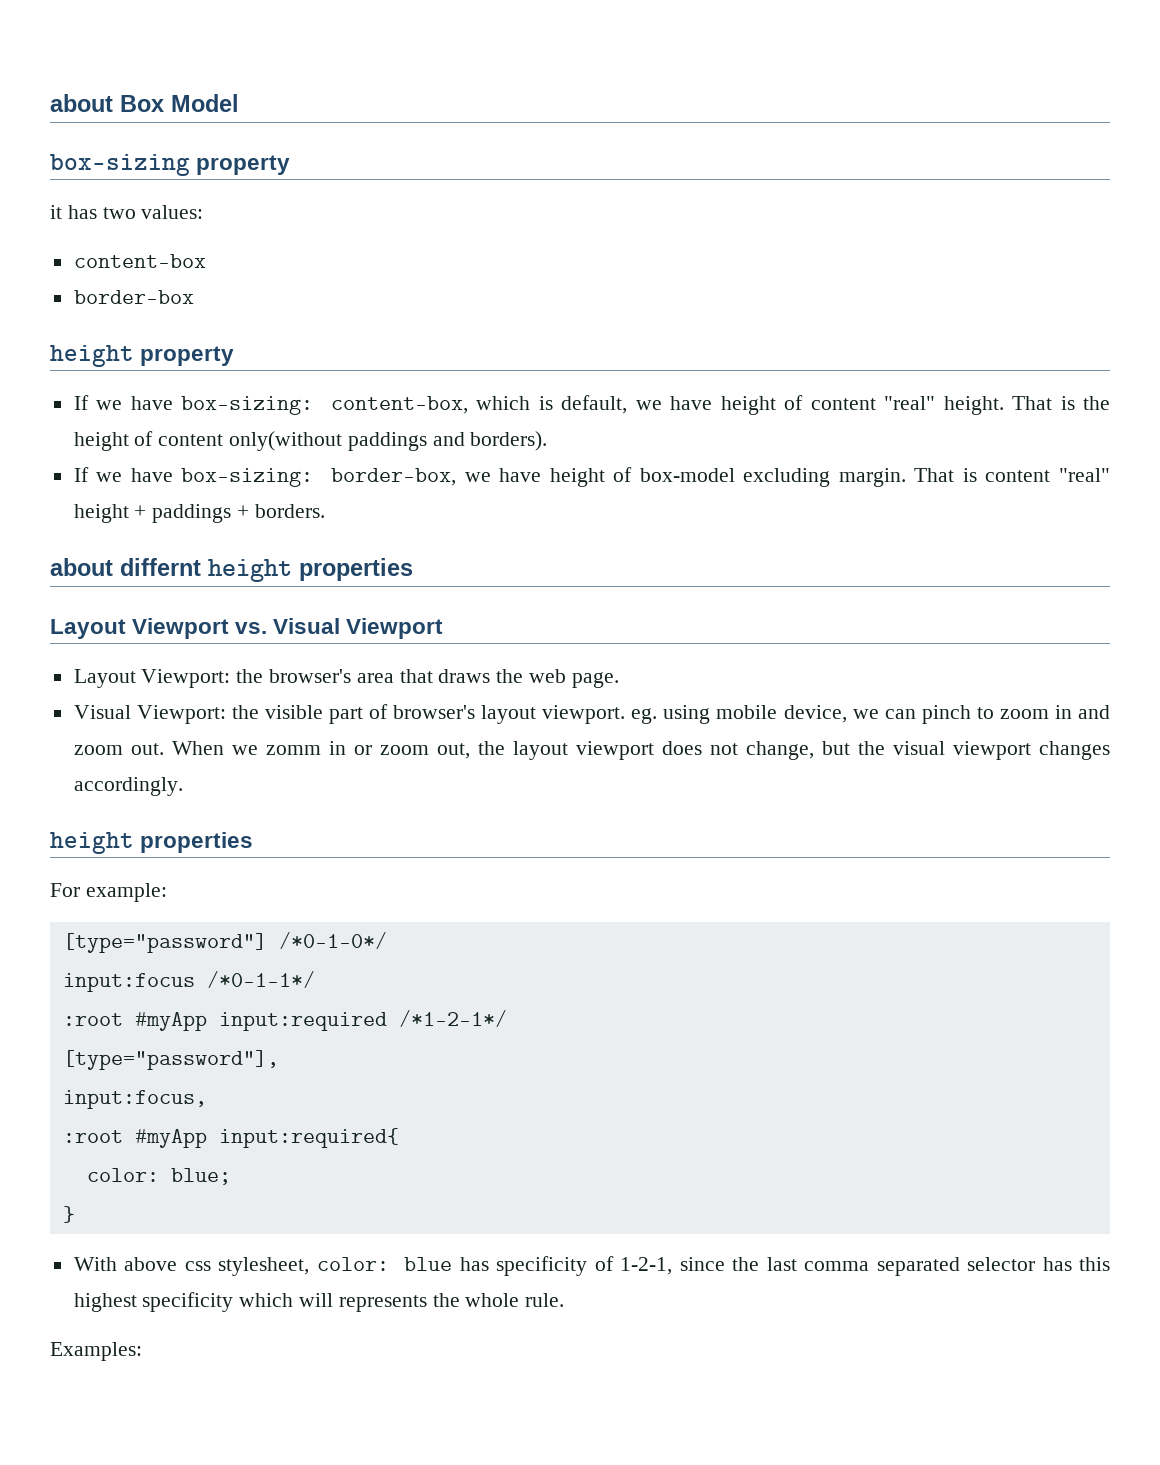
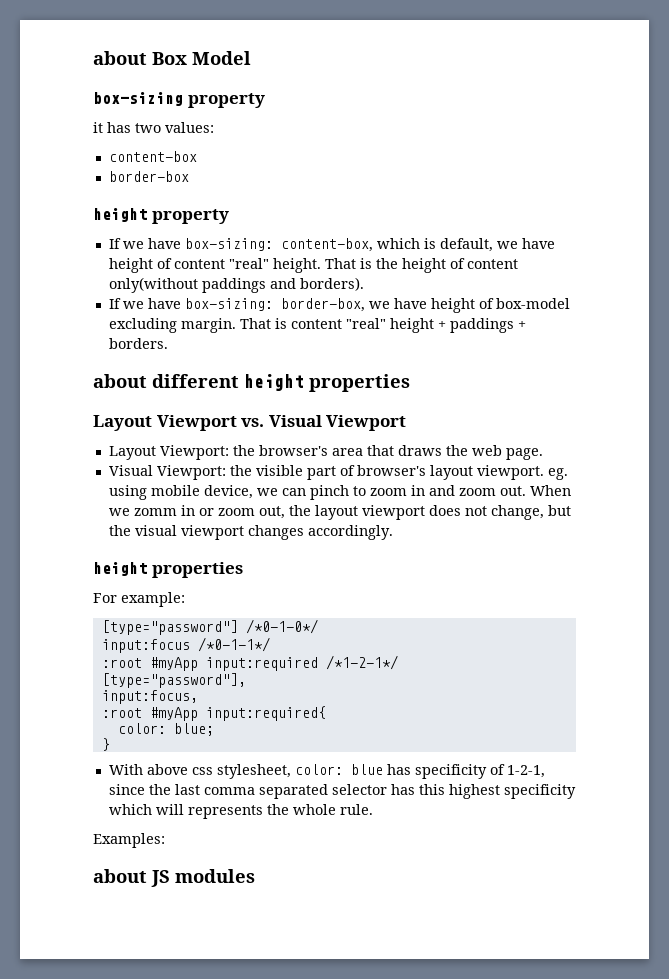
- about differnt height properties
+ about different height properties
+ about JS modules

